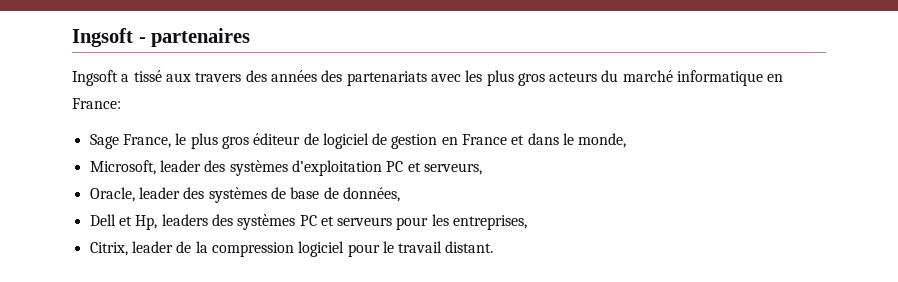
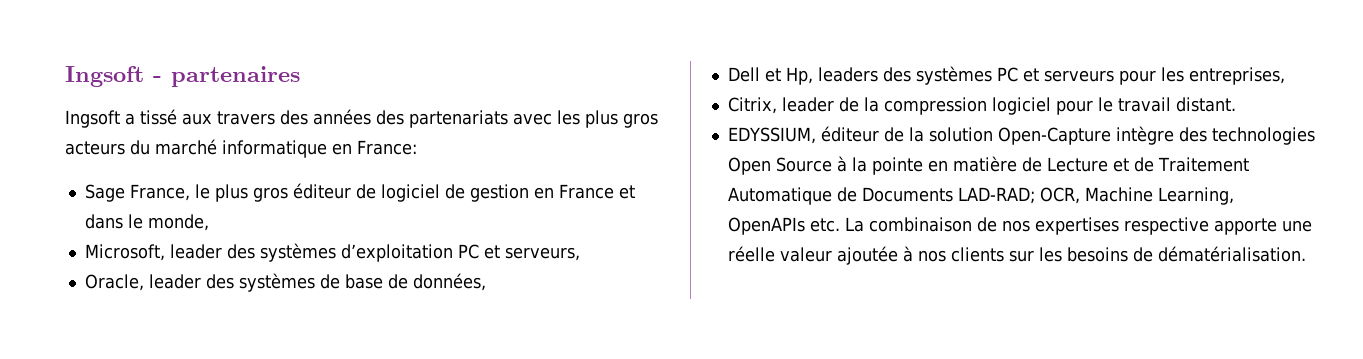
+ EDYSSIUM, éditeur de la solution Open-Capture intègre des technologies Open Source à la pointe en matière de Lecture et de Traitement Automatique de Documents LAD-RAD; OCR, Machine Learning, OpenAPIs etc. La combinaison de nos expertises respective apporte une réelle valeur ajoutée à nos clients sur les besoins de dématérialisation.

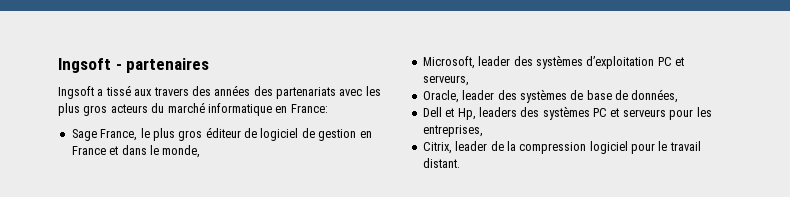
- EDYSSIUM, éditeur de la solution Open-Capture intègre des technologies Open Source à la pointe en matière de Lecture et de Traitement Automatique de Documents LAD-RAD; OCR, Machine Learning, OpenAPIs etc. La combinaison de nos expertises respective apporte une réelle valeur ajoutée à nos clients sur les besoins de dématérialisation.

